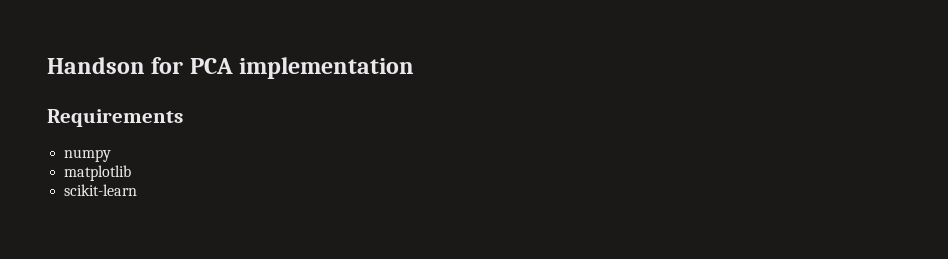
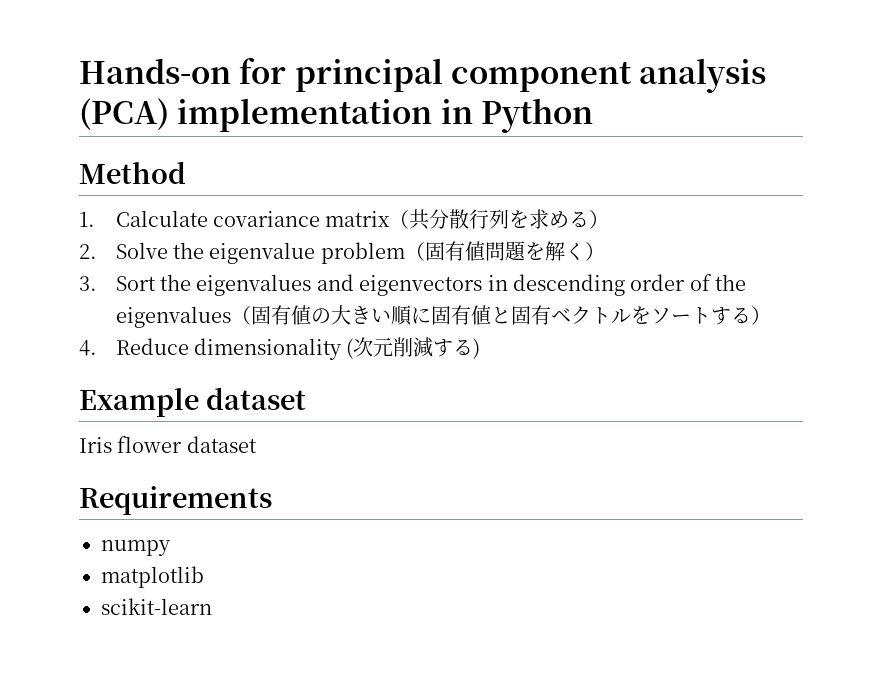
- Handson for PCA implementation
+ Hands-on for principal component analysis (PCA) implementation in Python
+ Method
+ 1. Calculate covariance matrix（共分散行列を求める）
+ 2. Solve the eigenvalue problem（固有値問題を解く）
+ 3. Sort the eigenvalues and eigenvectors in descending order of the eigenvalues（固有値の大きい順に固有値と固有ベクトルをソートする）
+ 4. Reduce dimensionality (次元削減する)
+ Example dataset
+ Iris flower dataset

